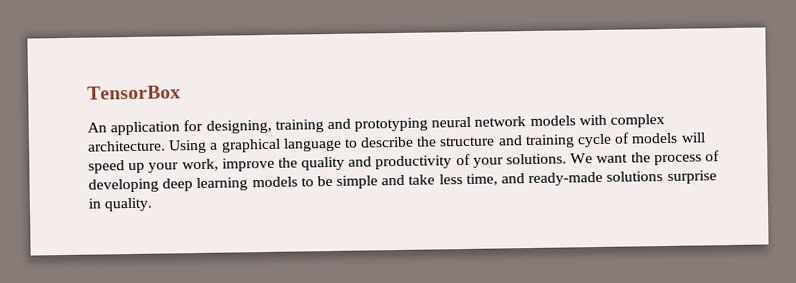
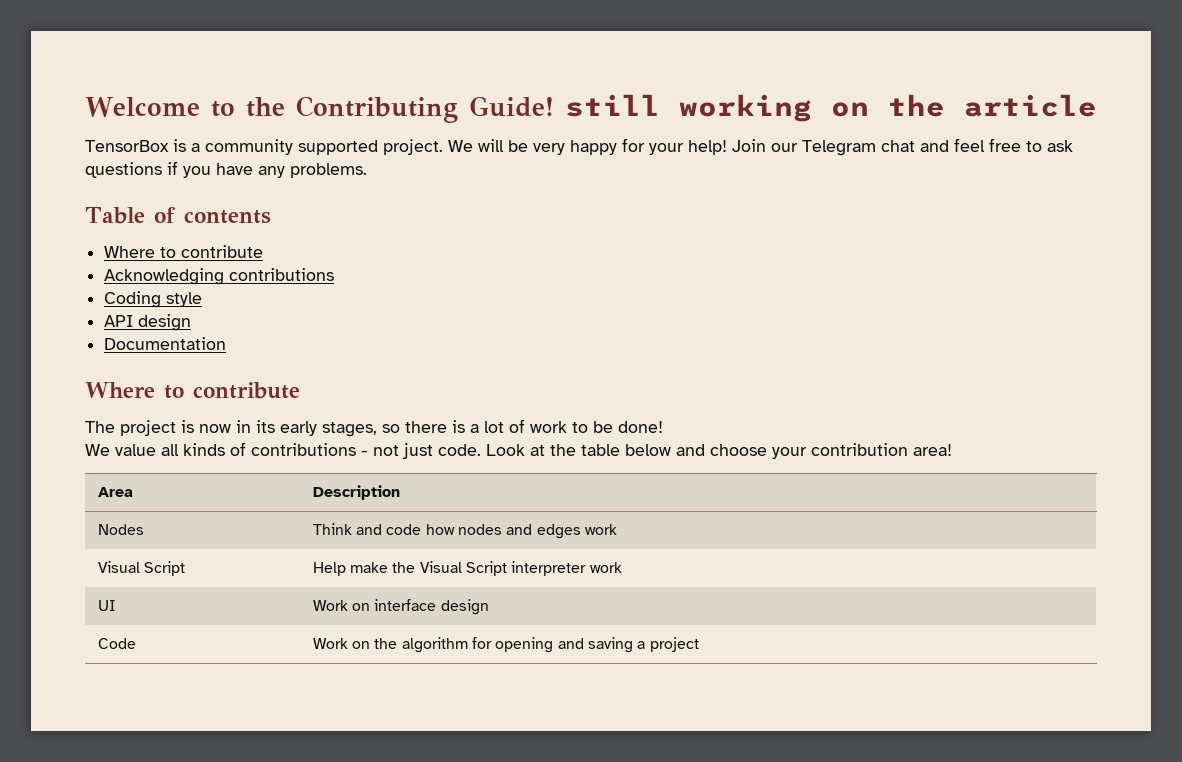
- TensorBox
- An application for designing, training and prototyping neural network models with complex architecture. Using a graphical language to describe the structure and training cycle of models will speed up your work, improve the quality and productivity of your solutions. We want the process of developing deep learning models to be simple and take less time, and ready-made solutions surprise in quality.
+ Welcome to the Contributing Guide! still working on the article
+ TensorBox is a community supported project. We will be very happy for your help! Join our Telegram chat and feel free to ask questions if you have any problems.
+ Table of contents
+ Where to contribute
+ Acknowledging contributions
+ Coding style
+ API design
+ Documentation
+ Where to contribute
+ The project is now in its early stages, so there is a lot of work to be done!
+ We value all kinds of contributions - not just code. Look at the table below and choose your contribution area!
+ Area | Description
+ Nodes | Think and code how nodes and edges work
+ Visual Script | Help make the Visual Script interpreter work
+ UI | Work on interface design
+ Code | Work on the algorithm for opening and saving a project

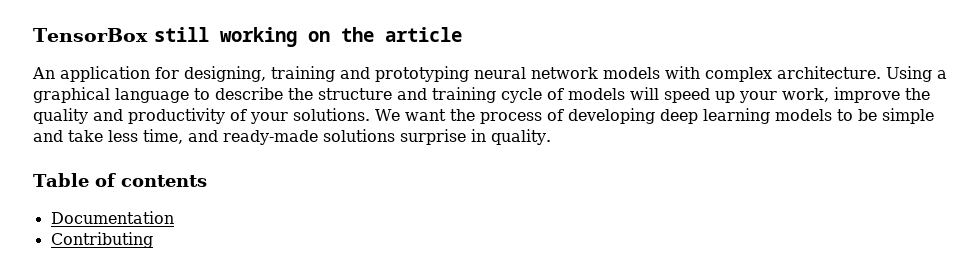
- Welcome to the Contributing Guide! still working on the article
+ TensorBox still working on the article
- TensorBox is a community supported project. We will be very happy for your help! Join our Telegram chat and feel free to ask questions if you have any problems.
+ An application for designing, training and prototyping neural network models with complex architecture. Using a graphical language to describe the structure and training cycle of models will speed up your work, improve the quality and productivity of your solutions. We want the process of developing deep learning models to be simple and take less time, and ready-made solutions surprise in quality.
  Table of contents
- Where to contribute
- Acknowledging contributions
- Coding style
- API design
  Documentation
- Where to contribute
- The project is now in its early stages, so there is a lot of work to be done!
- We value all kinds of contributions - not just code. Look at the table below and choose your contribution area!
- Area | Description
- Nodes | Think and code how nodes and edges work
- Visual Script | Help make the Visual Script interpreter work
- UI | Work on interface design
- Code | Work on the algorithm for opening and saving a project
+ Contributing

